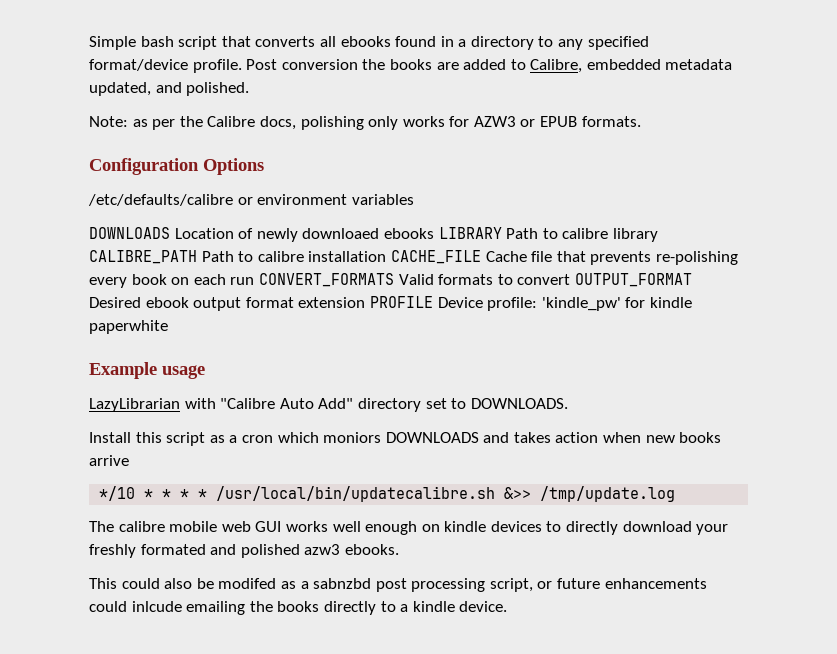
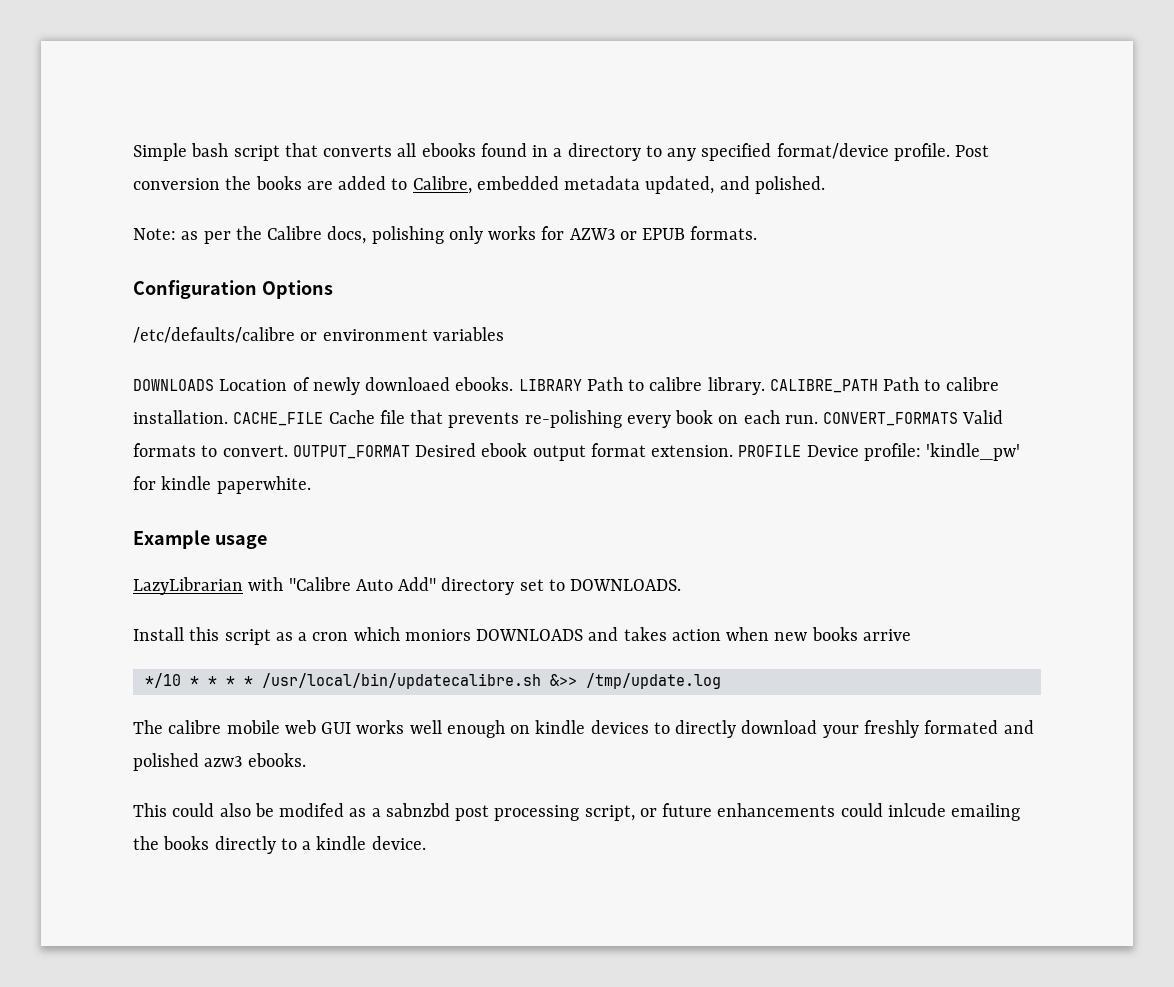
- DOWNLOADS Location of newly downloaed ebooks LIBRARY Path to calibre library CALIBRE_PATH Path to calibre installation CACHE_FILE Cache file that prevents re-polishing every book on each run CONVERT_FORMATS Valid formats to convert OUTPUT_FORMAT Desired ebook output format extension PROFILE Device profile: 'kindle_pw' for kindle paperwhite
+ DOWNLOADS Location of newly downloaed ebooks. LIBRARY Path to calibre library. CALIBRE_PATH Path to calibre installation. CACHE_FILE Cache file that prevents re-polishing every book on each run. CONVERT_FORMATS Valid formats to convert. OUTPUT_FORMAT Desired ebook output format extension. PROFILE Device profile: 'kindle_pw' for kindle paperwhite.

